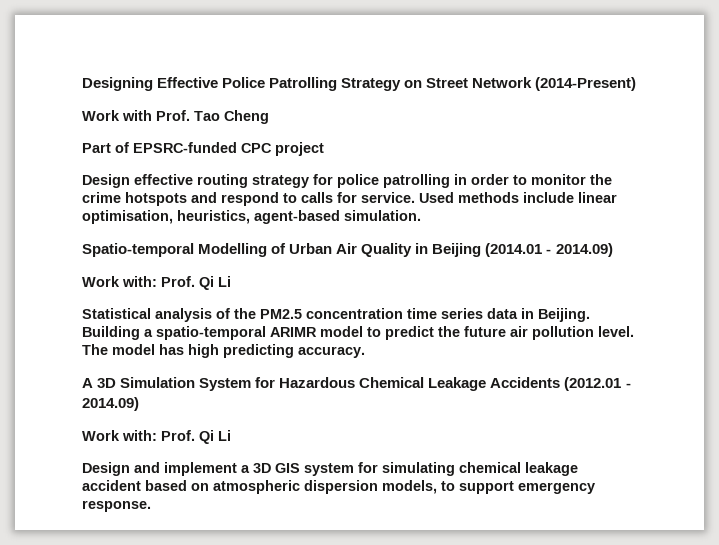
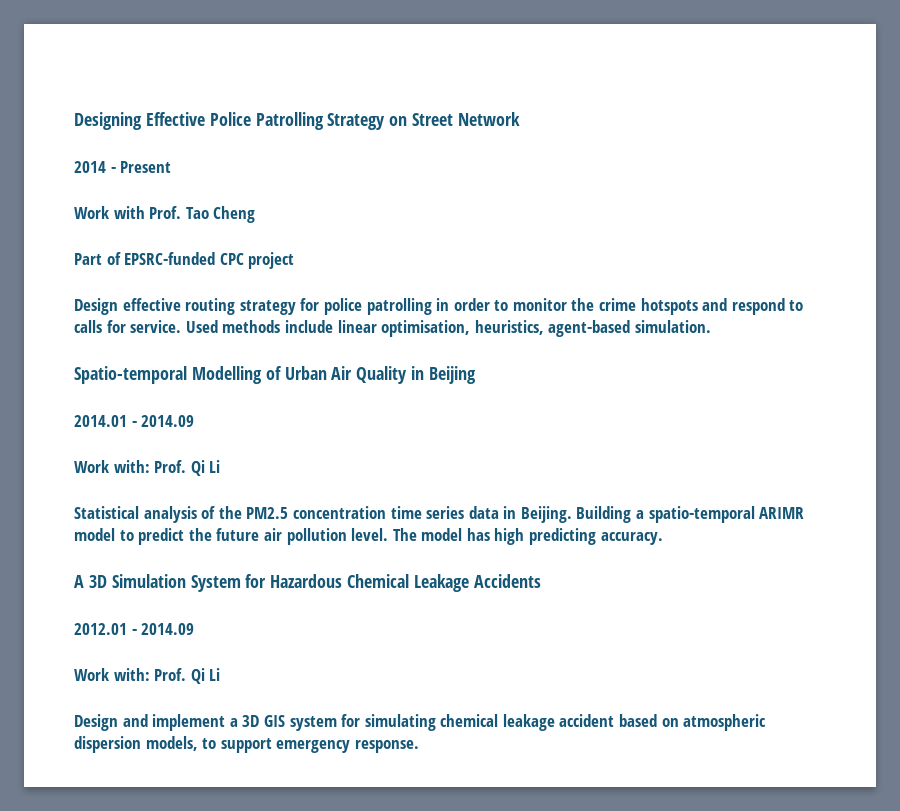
- Designing Effective Police Patrolling Strategy on Street Network (2014-Present)
+ Designing Effective Police Patrolling Strategy on Street Network
+ 2014 - Present
- Spatio-temporal Modelling of Urban Air Quality in Beijing (2014.01 - 2014.09)
+ Spatio-temporal Modelling of Urban Air Quality in Beijing
+ 2014.01 - 2014.09
- A 3D Simulation System for Hazardous Chemical Leakage Accidents (2012.01 - 2014.09)
+ A 3D Simulation System for Hazardous Chemical Leakage Accidents
+ 2012.01 - 2014.09

